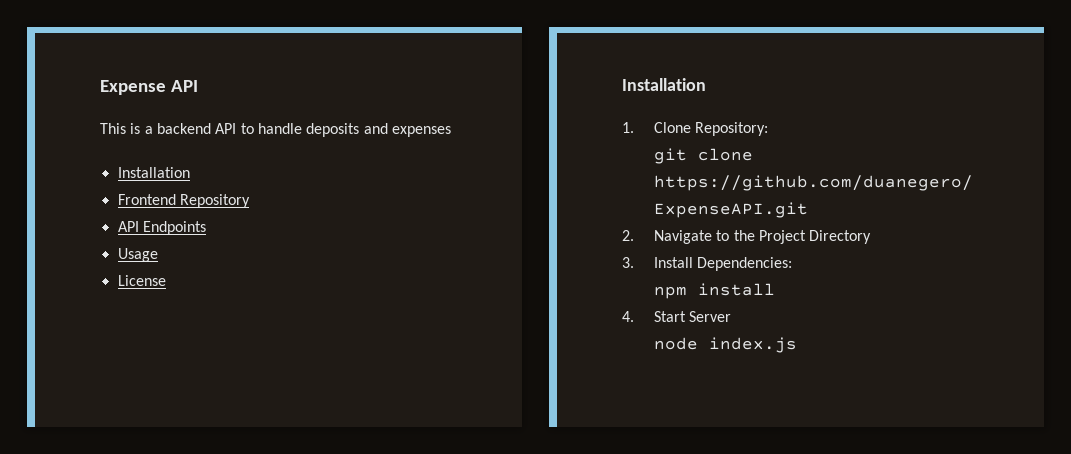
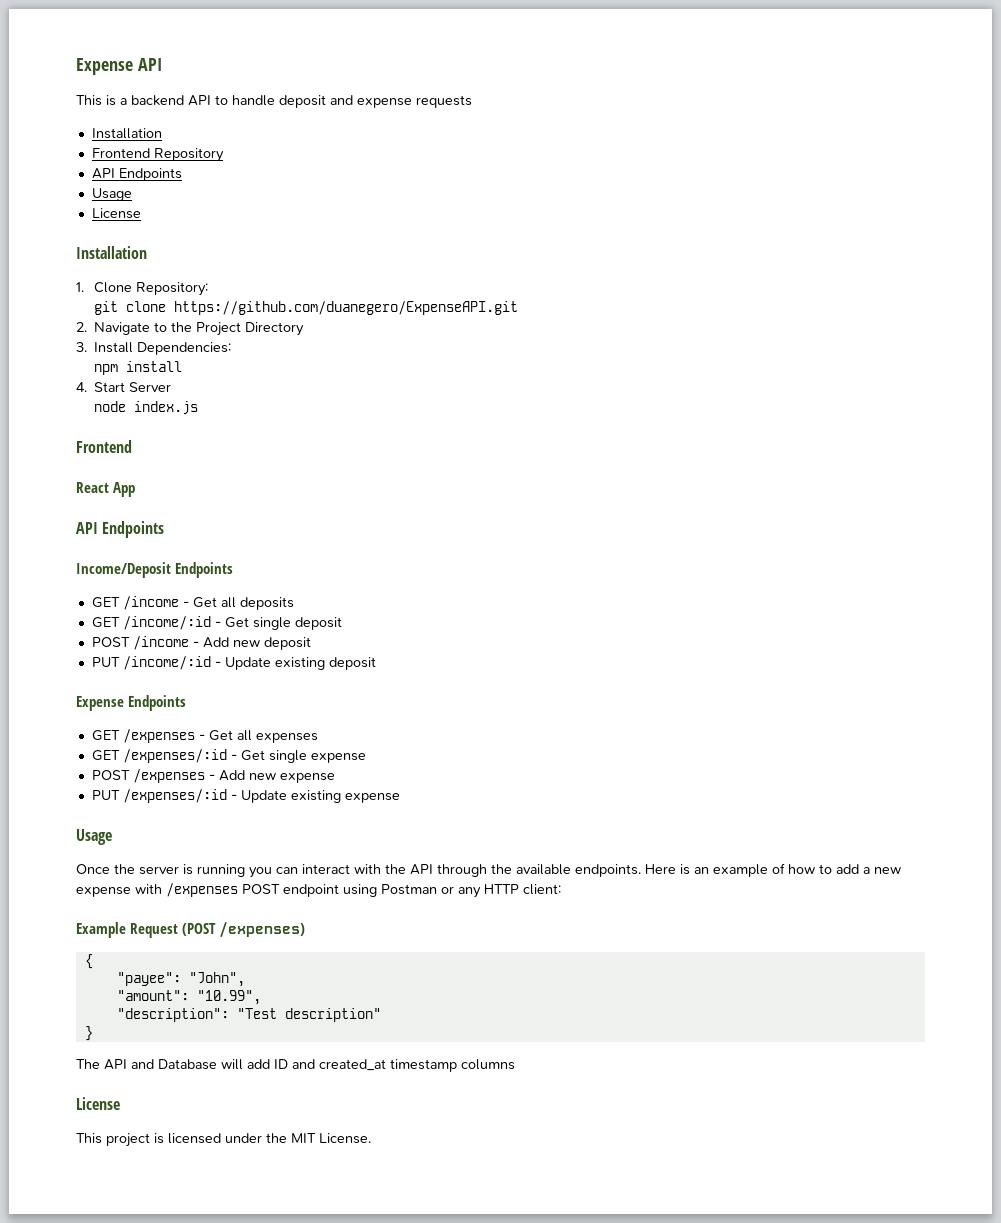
- This is a backend API to handle deposits and expenses
+ This is a backend API to handle deposit and expense requests
  node index.js
+ Frontend
+ React App
+ API Endpoints
+ Income/Deposit Endpoints
+ GET /income - Get all deposits
+ GET /income/:id - Get single deposit
+ POST /income - Add new deposit
+ PUT /income/:id - Update existing deposit
+ Expense Endpoints
+ GET /expenses - Get all expenses
+ GET /expenses/:id - Get single expense
+ POST /expenses - Add new expense
+ PUT /expenses/:id - Update existing expense
+ Usage
+ Once the server is running you can interact with the API through the available endpoints. Here is an example of how to add a new expense with /expenses POST endpoint using Postman or any HTTP client:
+ Example Request (POST /expenses)
+ {
+ "payee": "John",
+ "amount": "10.99",
+ "description": "Test description"
+ }
+ The API and Database will add ID and created_at timestamp columns
+ License
+ This project is licensed under the MIT License.

